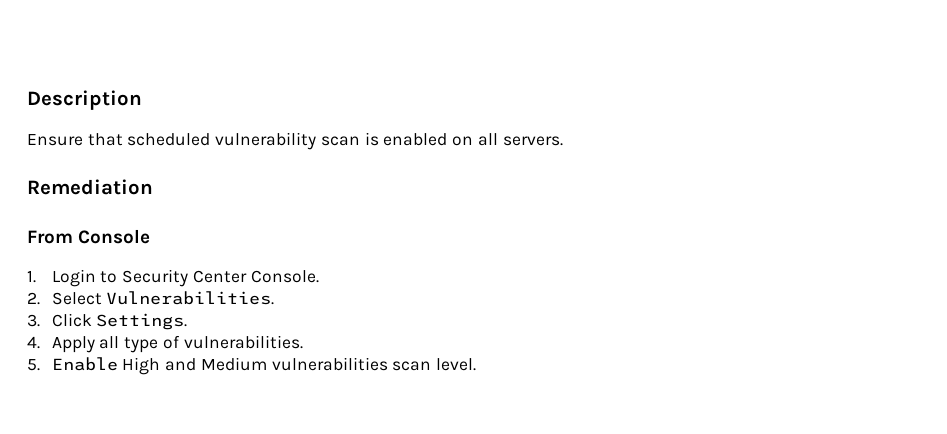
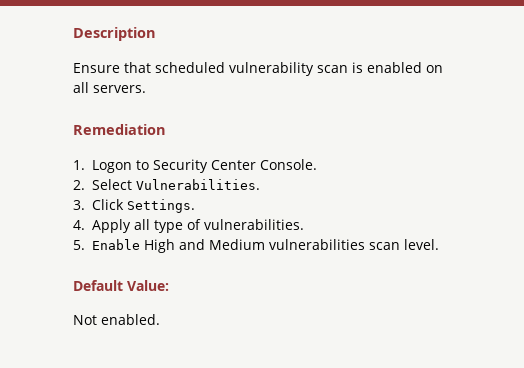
- From Console
- 1. Login to Security Center Console.
+ 1. Logon to Security Center Console.
+ Default Value:
+ Not enabled.

